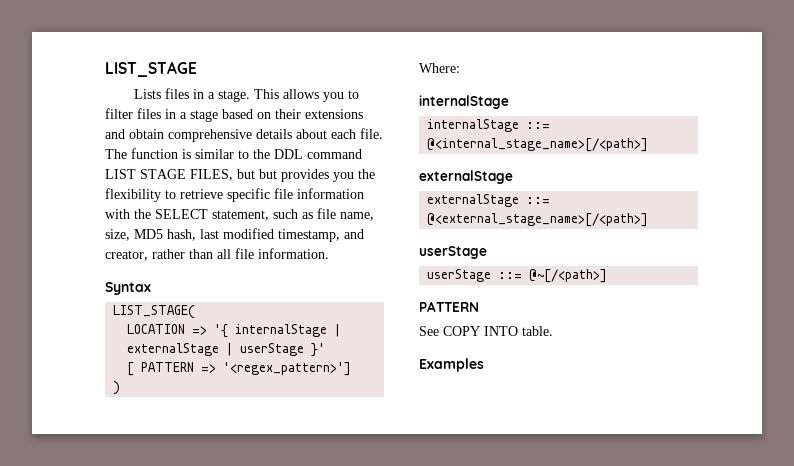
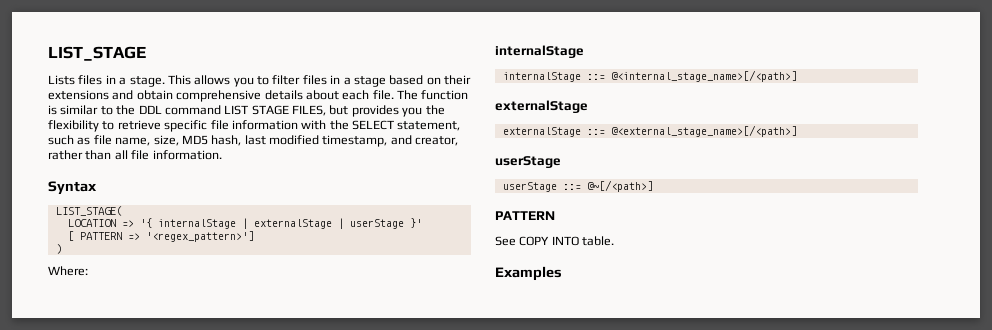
- The function is similar to the DDL command LIST STAGE FILES, but but provides you the flexibility to retrieve specific file information with the SELECT statement, such as file name, size, MD5 hash, last modified timestamp, and creator, rather than all file information.
+ The function is similar to the DDL command LIST STAGE FILES, but provides you the flexibility to retrieve specific file information with the SELECT statement, such as file name, size, MD5 hash, last modified timestamp, and creator, rather than all file information.

